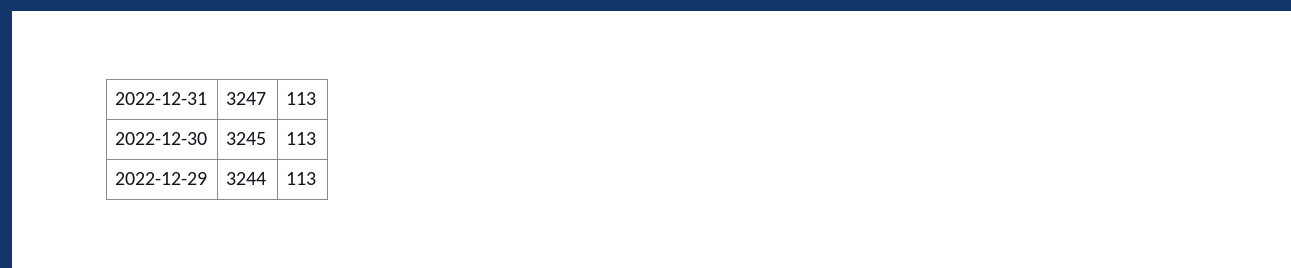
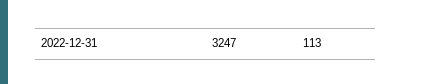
- 2022-12-30 | 3245 | 113
- 2022-12-29 | 3244 | 113

